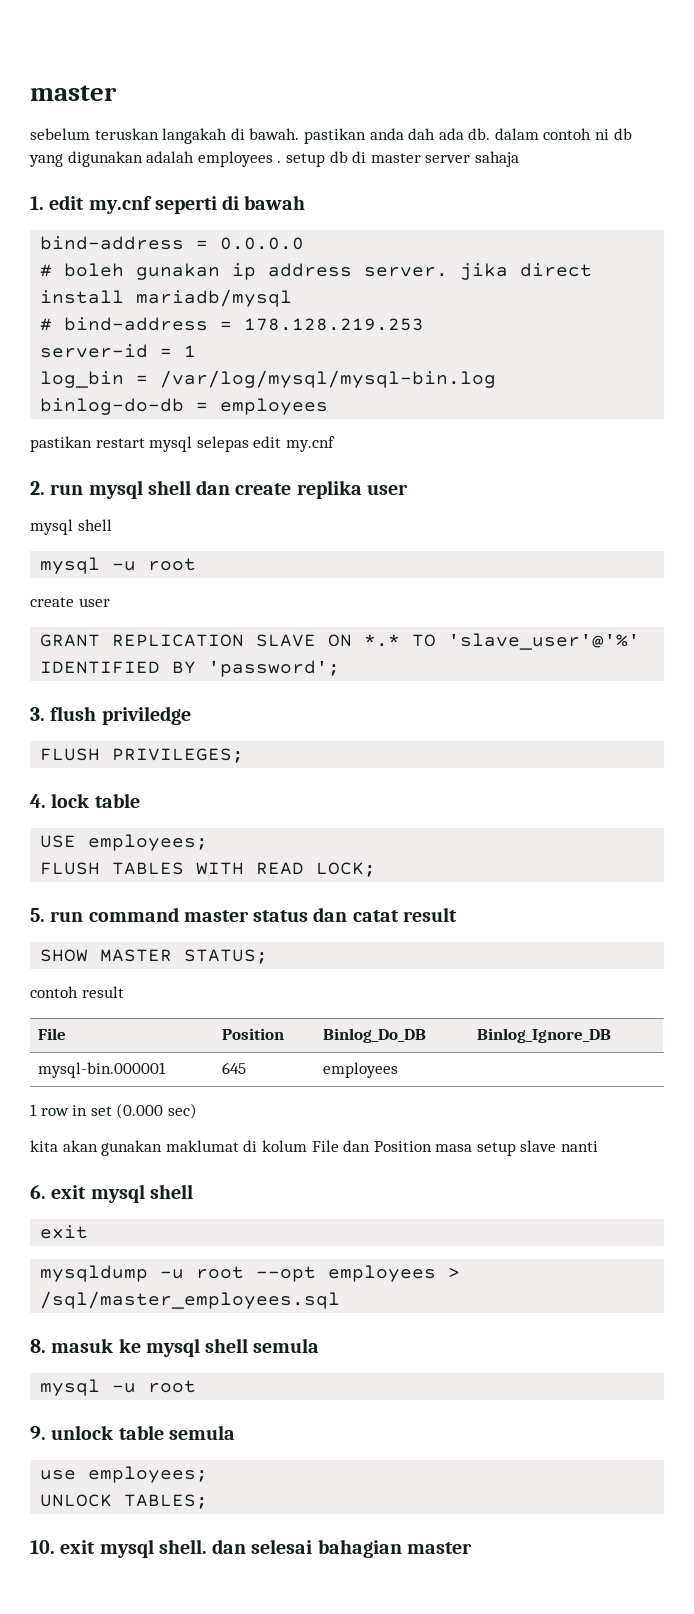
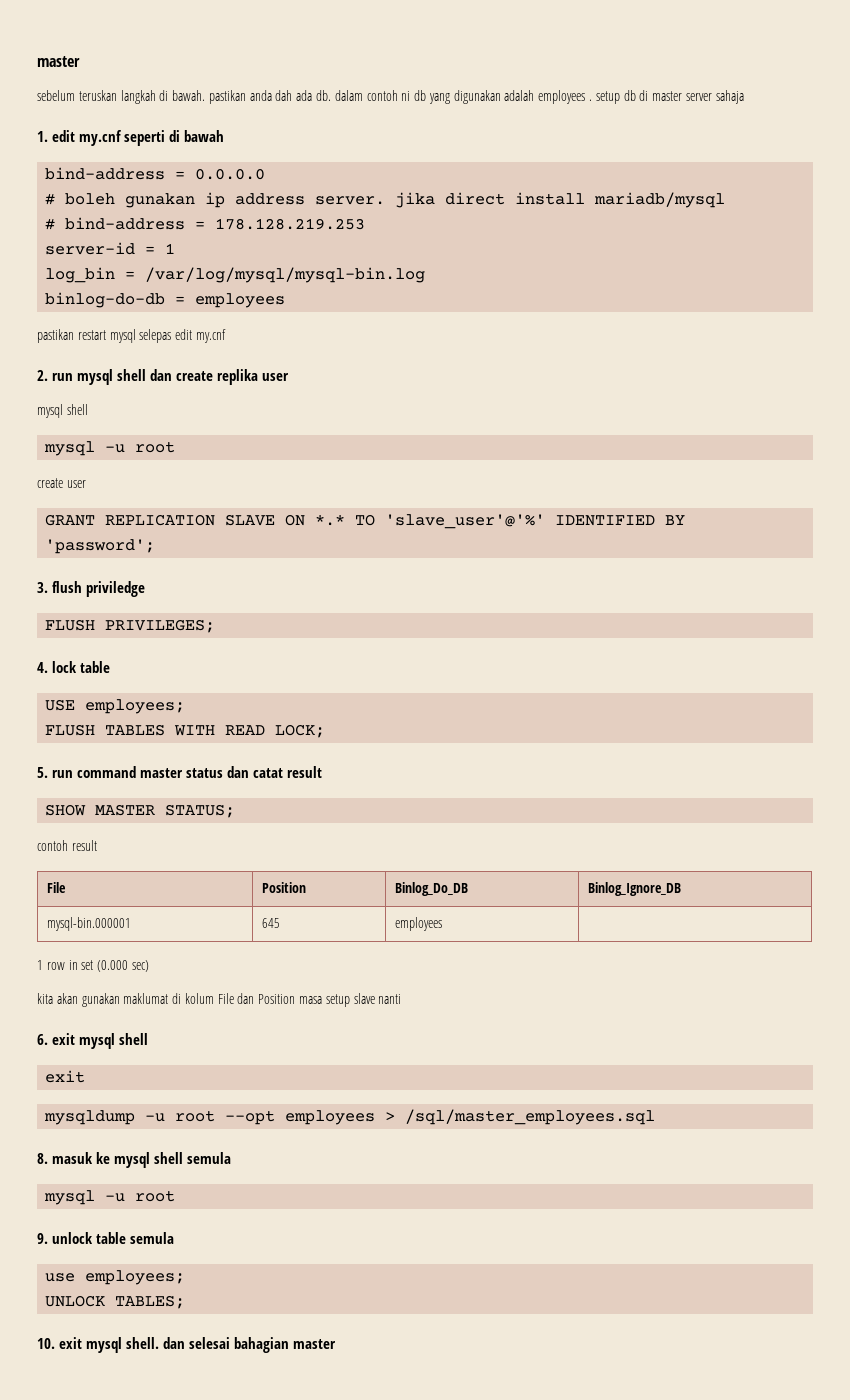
- sebelum teruskan langakah di bawah. pastikan anda dah ada db. dalam contoh ni db yang digunakan adalah employees . setup db di master server sahaja
+ sebelum teruskan langkah di bawah. pastikan anda dah ada db. dalam contoh ni db yang digunakan adalah employees . setup db di master server sahaja

